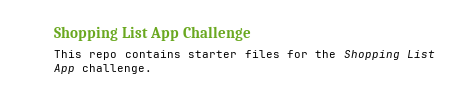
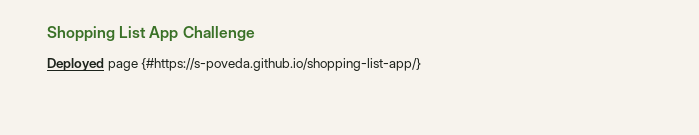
- This repo contains starter files for the Shopping List App challenge.
+ Deployed page {#https://s-poveda.github.io/shopping-list-app/}

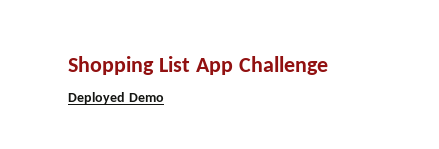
- Deployed page {#https://s-poveda.github.io/shopping-list-app/}
+ Deployed Demo

